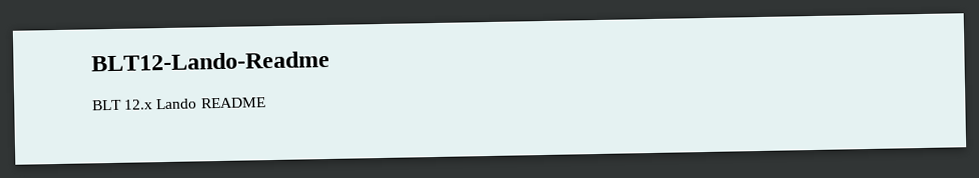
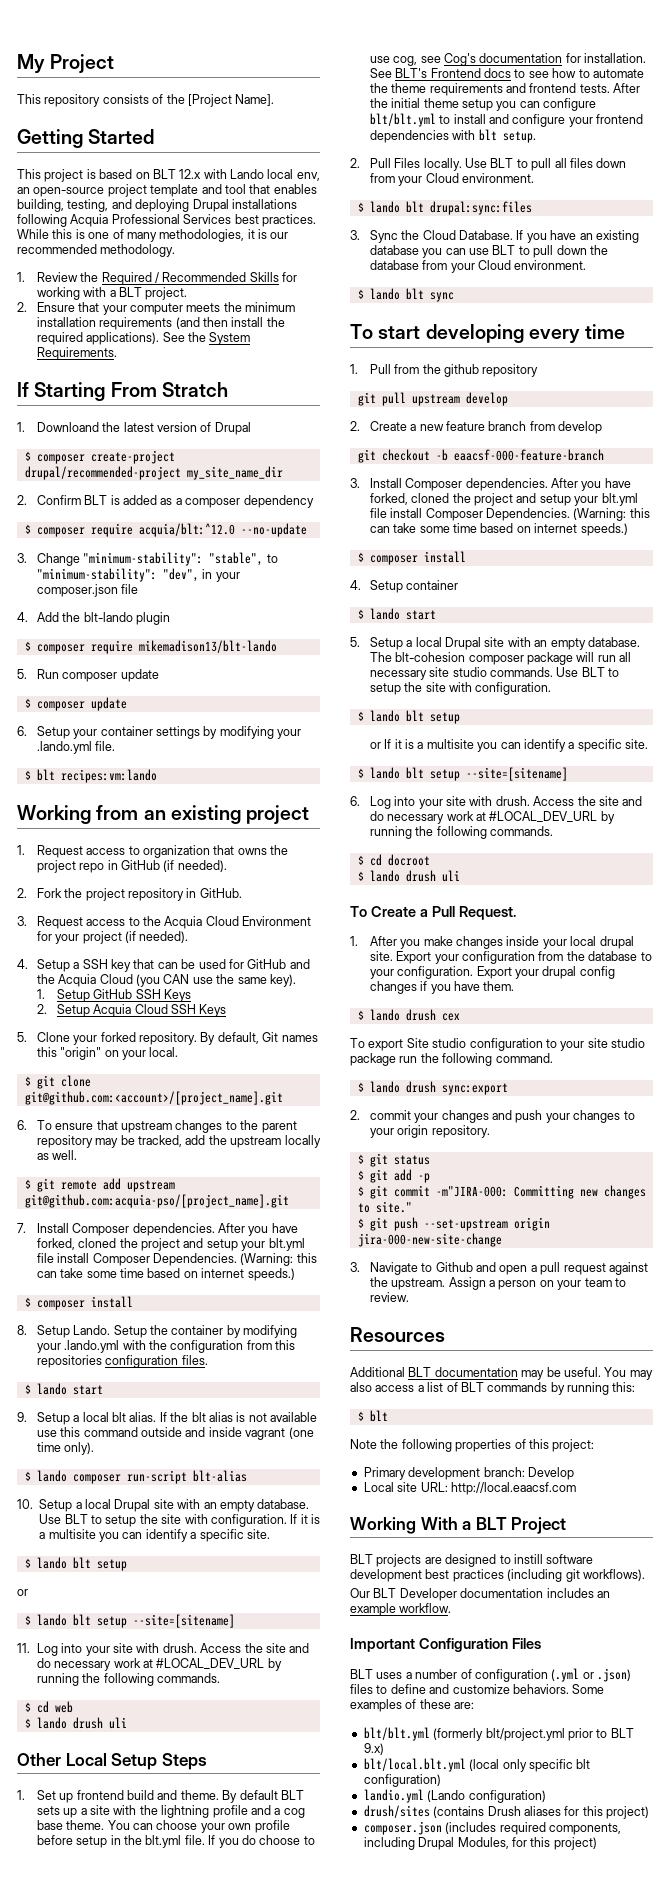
- BLT12-Lando-Readme
- BLT 12.x Lando README
+ My Project
+ This repository consists of the [Project Name].
+ Getting Started
+ This project is based on BLT 12.x with Lando local env, an open-source project template and tool that enables building, testing, and deploying Drupal installations following Acquia Professional Services best practices. While this is one of many methodologies, it is our recommended methodology.
+ 1. Review the Required / Recommended Skills for working with a BLT project.
+ 2. Ensure that your computer meets the minimum installation requirements (and then install the required applications). See the System Requirements.
+ If Starting From Stratch
+ 1. Downloand the latest version of Drupal
+ $ composer create-project drupal/recommended-project my_site_name_dir
+ 2. Confirm BLT is added as a composer dependency
+ $ composer require acquia/blt:^12.0 --no-update
+ 3. Change "minimum-stability": "stable", to "minimum-stability": "dev", in your composer.json file
+ 4. Add the blt-lando plugin
+ $ composer require mikemadison13/blt-lando
+ 5. Run composer update
+ $ composer update
+ 6. Setup your container settings by modifying your .lando.yml file.
+ $ blt recipes:vm:lando
+ Working from an existing project
+ 1. Request access to organization that owns the project repo in GitHub (if needed).
+ 2. Fork the project repository in GitHub.
+ 3. Request access to the Acquia Cloud Environment for your project (if needed).
+ 4. Setup a SSH key that can be used for GitHub and the Acquia Cloud (you CAN use the same key).
+ 1. Setup GitHub SSH Keys
+ 2. Setup Acquia Cloud SSH Keys
+ 5. Clone your forked repository. By default, Git names this "origin" on your local.
+ $ git clone git@github.com:<account>/[project_name].git
+ 6. To ensure that upstream changes to the parent repository may be tracked, add the upstream locally as well.
+ $ git remote add upstream git@github.com:acquia-pso/[project_name].git
+ 7. Install Composer dependencies. After you have forked, cloned the project and setup your blt.yml file install Composer Dependencies. (Warning: this can take some time based on internet speeds.)
+ $ composer install
+ 8. Setup Lando. Setup the container by modifying your .lando.yml with the configuration from this repositories configuration files.
+ $ lando start
+ 9. Setup a local blt alias. If the blt alias is not available use this command outside and inside vagrant (one time only).
+ $ lando composer run-script blt-alias
+ 10. Setup a local Drupal site with an empty database. Use BLT to setup the site with configuration. If it is a multisite you can identify a specific site.
+ $ lando blt setup
+ or
+ $ lando blt setup --site=[sitename]
+ 11. Log into your site with drush. Access the site and do necessary work at #LOCAL_DEV_URL by running the following commands.
+ $ cd web
+ $ lando drush uli
+ Other Local Setup Steps
+ 1. Set up frontend build and theme. By default BLT sets up a site with the lightning profile and a cog base theme. You can choose your own profile before setup in the blt.yml file. If you do choose to use cog, see Cog's documentation for installation. See BLT's Frontend docs to see how to automate the theme requirements and frontend tests. After the initial theme setup you can configure blt/blt.yml to install and configure your frontend dependencies with blt setup.
+ 2. Pull Files locally. Use BLT to pull all files down from your Cloud environment.
+ $ lando blt drupal:sync:files
+ 3. Sync the Cloud Database. If you have an existing database you can use BLT to pull down the database from your Cloud environment.
+ $ lando blt sync
+ To start developing every time
+ 1. Pull from the github repository
+ git pull upstream develop
+ 2. Create a new feature branch from develop
+ git checkout -b eaacsf-000-feature-branch
+ 3. Install Composer dependencies. After you have forked, cloned the project and setup your blt.yml file install Composer Dependencies. (Warning: this can take some time based on internet speeds.)
+ $ composer install
+ 4. Setup container
+ $ lando start
+ 5. Setup a local Drupal site with an empty database. The blt-cohesion composer package will run all necessary site studio commands. Use BLT to setup the site with configuration.
+ $ lando blt setup
+ or If it is a multisite you can identify a specific site.
+ $ lando blt setup --site=[sitename]
+ 6. Log into your site with drush. Access the site and do necessary work at #LOCAL_DEV_URL by running the following commands.
+ $ cd docroot
+ $ lando drush uli
+ To Create a Pull Request.
+ 1. After you make changes inside your local drupal site. Export your configuration from the database to your configuration. Export your drupal config changes if you have them.
+ $ lando drush cex
+ To export Site studio configuration to your site studio package run the following command.
+ $ lando drush sync:export
+ 2. commit your changes and push your changes to your origin repository.
+ $ git status
+ $ git add -p
+ $ git commit -m"JIRA-000: Committing new changes to site."
+ $ git push --set-upstream origin jira-000-new-site-change
+ 3. Navigate to Github and open a pull request against the upstream. Assign a person on your team to review.
+ Resources
+ Additional BLT documentation may be useful. You may also access a list of BLT commands by running this:
+ $ blt
+ Note the following properties of this project:
+ Primary development branch: Develop
+ Local site URL: http://local.eaacsf.com
+ Working With a BLT Project
+ BLT projects are designed to instill software development best practices (including git workflows).
+ Our BLT Developer documentation includes an example workflow.
+ Important Configuration Files
+ BLT uses a number of configuration (.yml or .json) files to define and customize behaviors. Some examples of these are:
+ blt/blt.yml (formerly blt/project.yml prior to BLT 9.x)
+ blt/local.blt.yml (local only specific blt configuration)
+ landio.yml (Lando configuration)
+ drush/sites (contains Drush aliases for this project)
+ composer.json (includes required components, including Drupal Modules, for this project)

